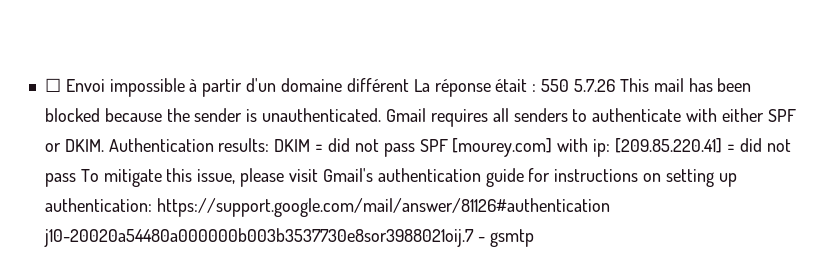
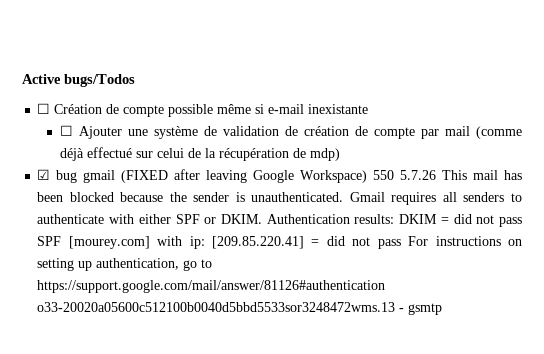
- ☐ Envoi impossible à partir d'un domaine différent La réponse était : 550 5.7.26 This mail has been blocked because the sender is unauthenticated.
+ Active bugs/Todos
+ ☐ Création de compte possible même si e-mail inexistante
+ ☐ Ajouter une système de validation de création de compte par mail (comme déjà effectué sur celui de la récupération de mdp)
+ ☑ bug gmail (FIXED after leaving Google Workspace) 550 5.7.26 This mail has been blocked because the sender is unauthenticated.
- Authentication results: DKIM = did not pass SPF [mourey.com] with ip: [209.85.220.41] = did not pass To mitigate this issue, please visit Gmail's authentication guide for instructions on setting up authentication: https://support.google.com/mail/answer/81126#authentication j10-20020a54480a000000b003b3537730e8sor3988021oij.7 - gsmtp
+ Authentication results: DKIM = did not pass SPF [mourey.com] with ip: [209.85.220.41] = did not pass For instructions on setting up authentication, go to https://support.google.com/mail/answer/81126#authentication o33-20020a05600c512100b0040d5bbd5533sor3248472wms.13 - gsmtp

